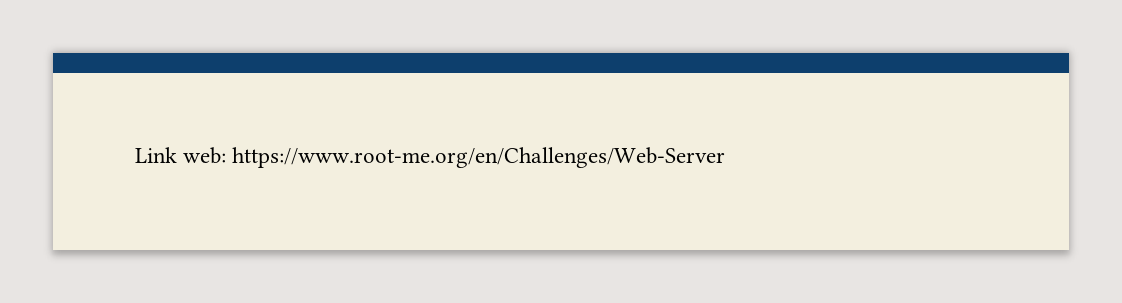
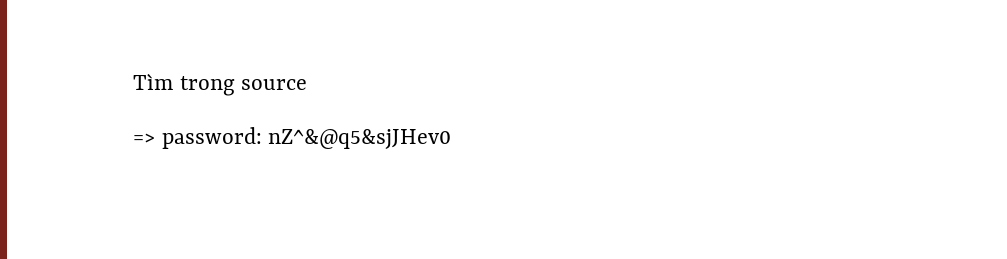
- Link web: https://www.root-me.org/en/Challenges/Web-Server
+ Tìm trong source
+ => password: nZ^&@q5&sjJHev0

